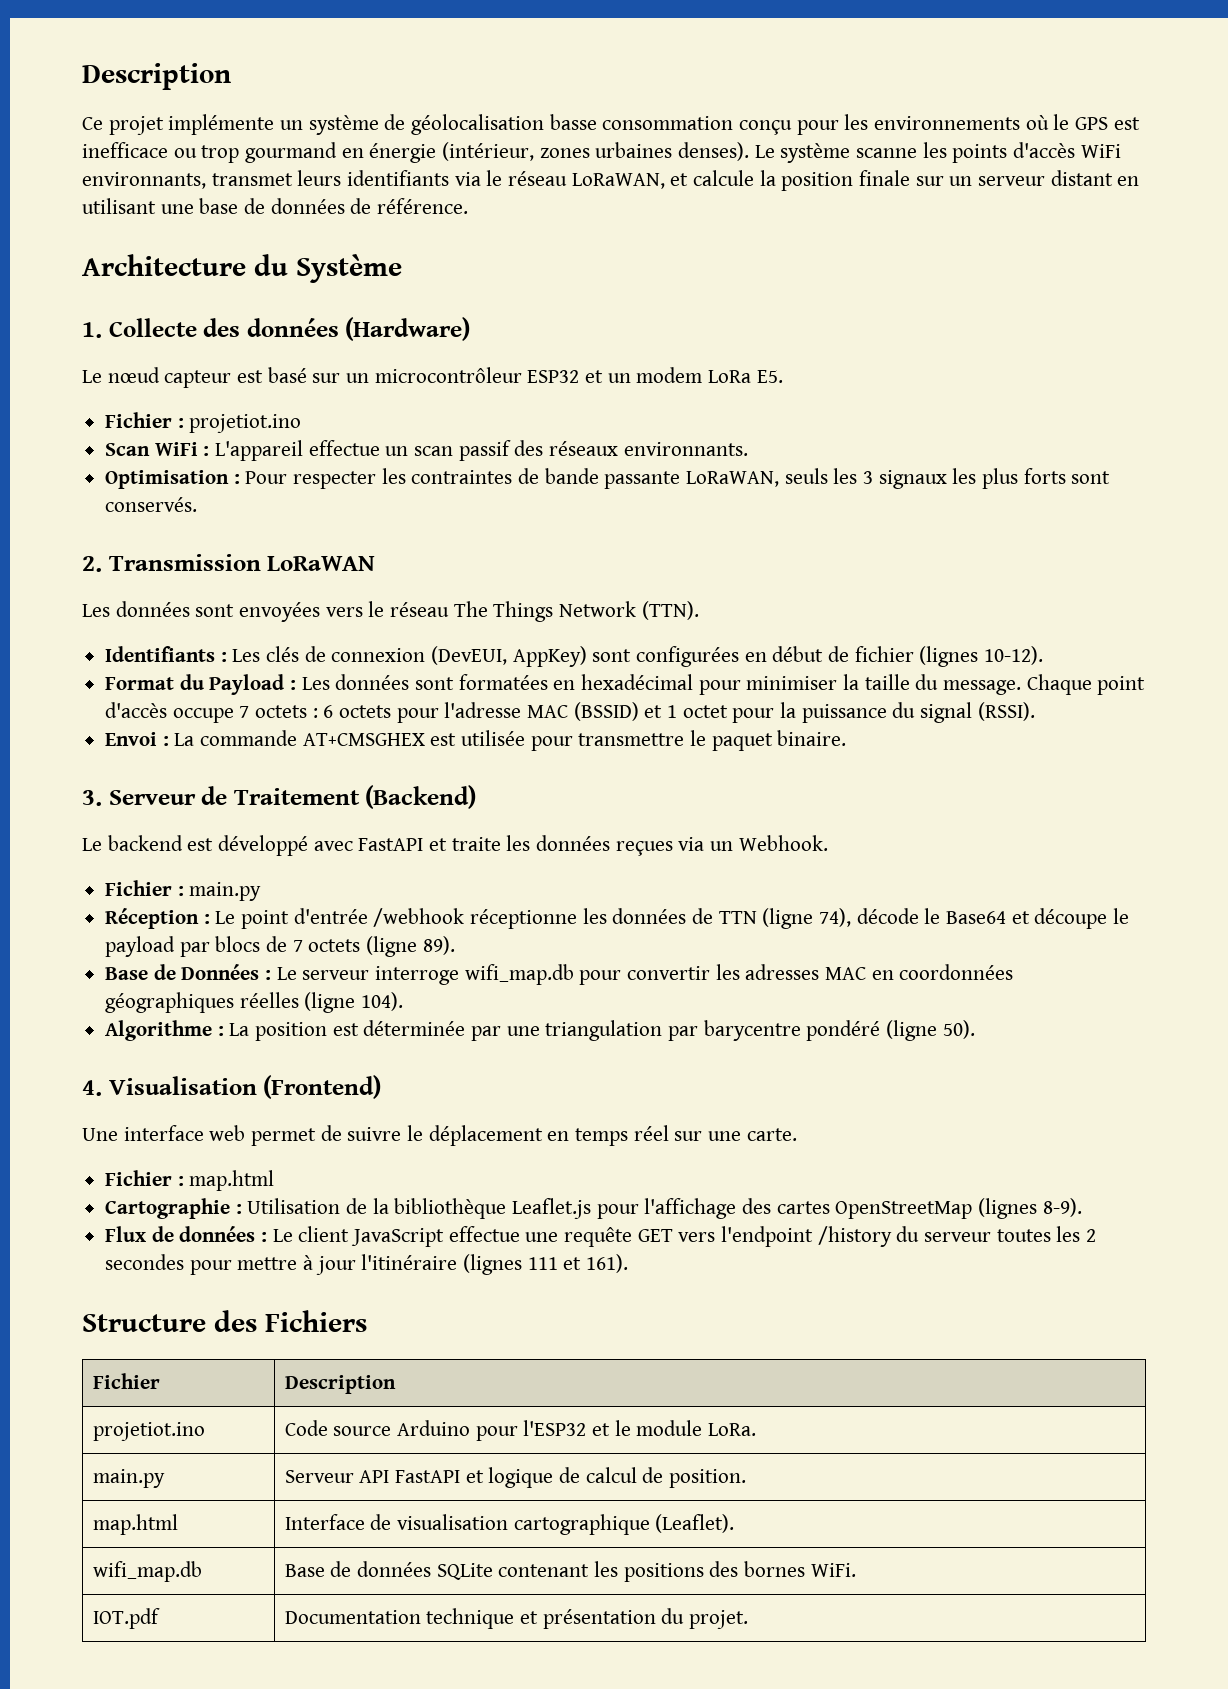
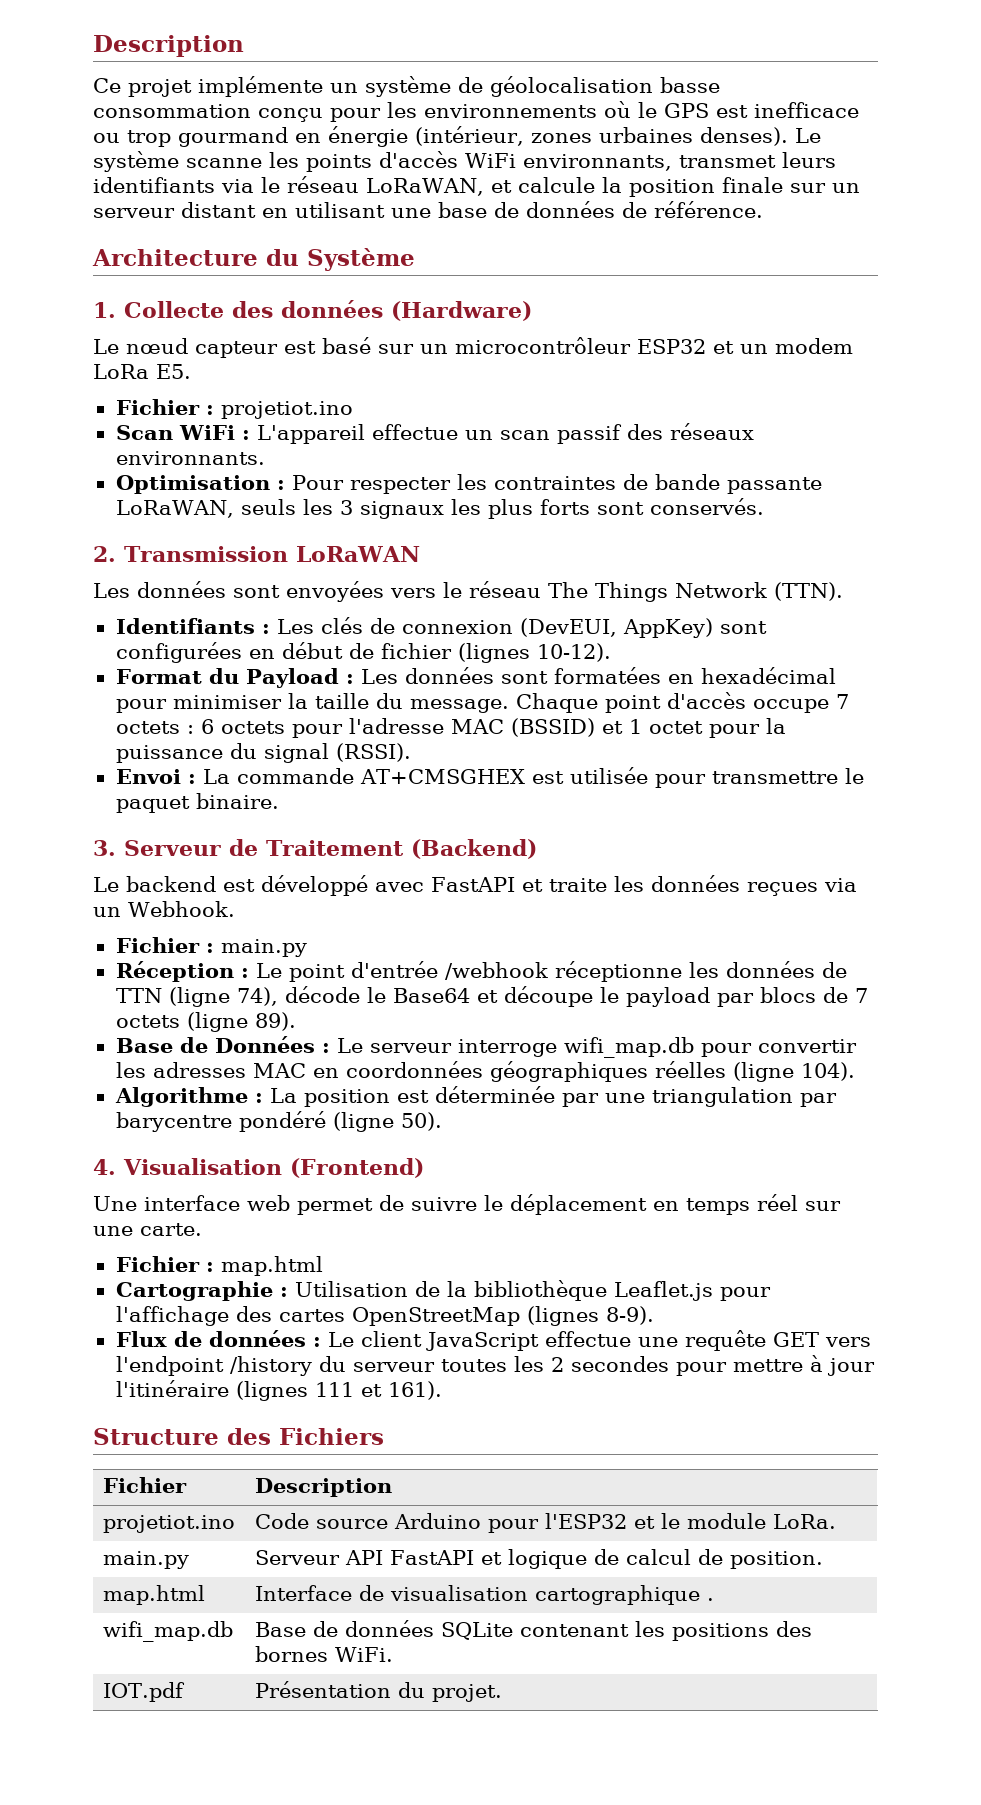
- map.html | Interface de visualisation cartographique (Leaflet).
+ map.html | Interface de visualisation cartographique .
- IOT.pdf | Documentation technique et présentation du projet.
+ IOT.pdf | Présentation du projet.

